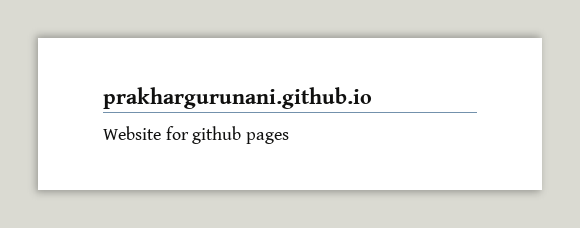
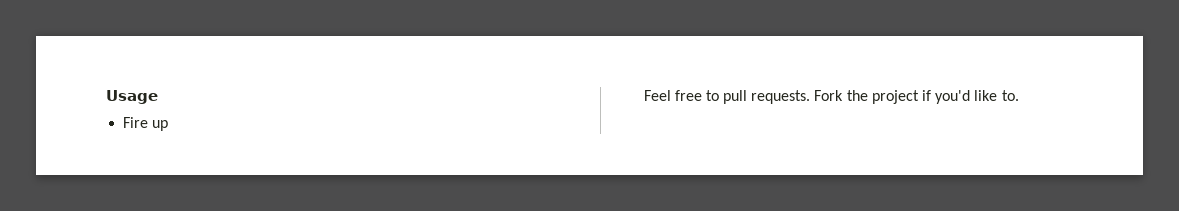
- prakhargurunani.github.io
- Website for github pages
+ Usage
+ Fire up
+ Feel free to pull requests. Fork the project if you'd like to.

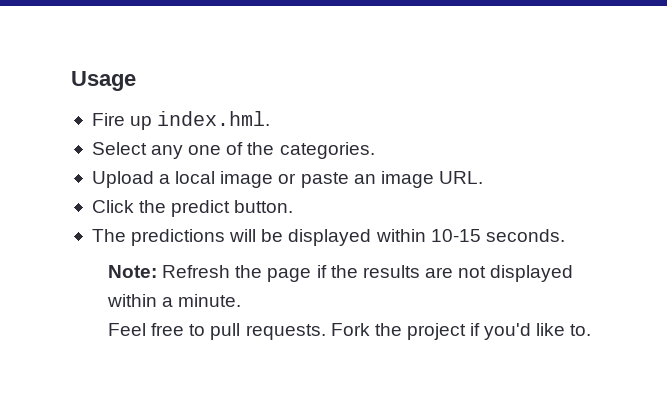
- Fire up
+ Fire up index.hml.
+ Select any one of the categories.
+ Upload a local image or paste an image URL.
+ Click the predict button.
+ The predictions will be displayed within 10-15 seconds.
+ Note: Refresh the page if the results are not displayed within a minute.

